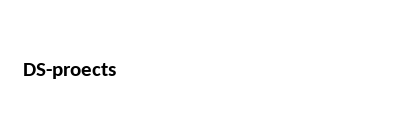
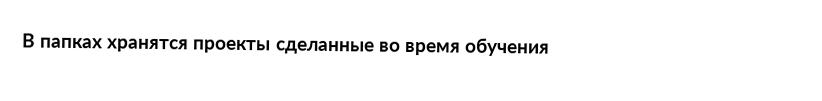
- DS-proects
+ В папках хранятся проекты сделанные во время обучения

